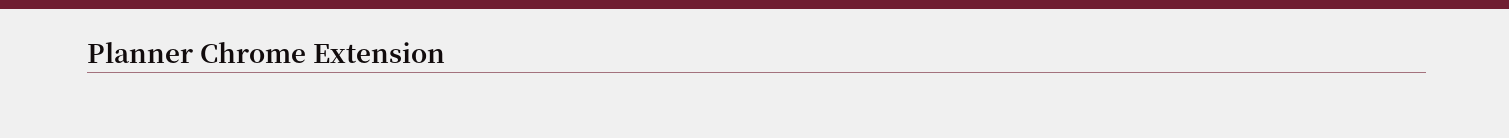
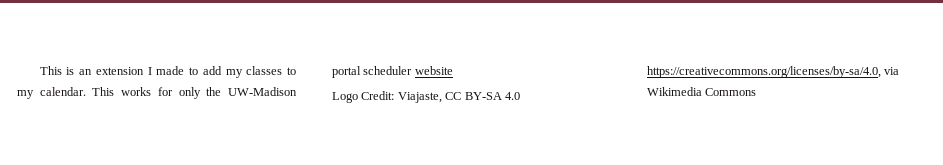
- Planner Chrome Extension
+ This is an extension I made to add my classes to my calendar. This works for only the UW-Madison portal scheduler website
+ Logo Credit: Viajaste, CC BY-SA 4.0 https://creativecommons.org/licenses/by-sa/4.0, via Wikimedia Commons

